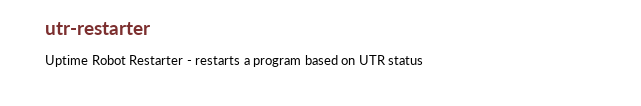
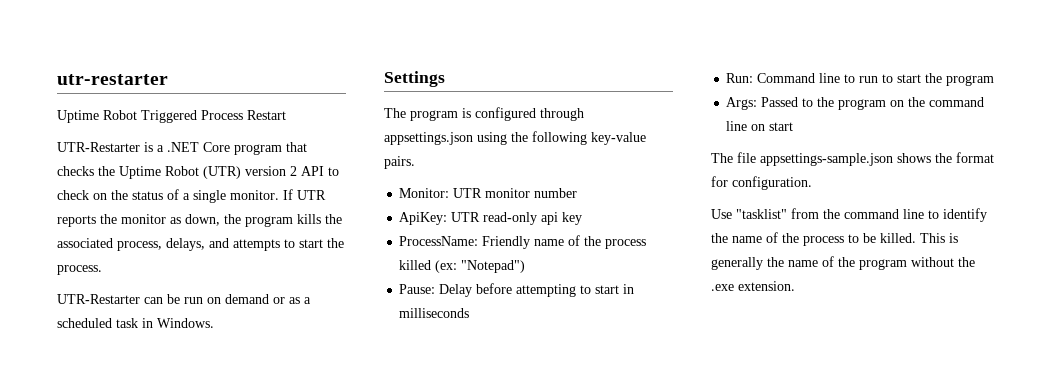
- Uptime Robot Restarter - restarts a program based on UTR status
+ Uptime Robot Triggered Process Restart
+ UTR-Restarter is a .NET Core program that checks the Uptime Robot (UTR) version 2 API to check on the status of a single monitor. If UTR reports the monitor as down, the program kills the associated process, delays, and attempts to start the process.
+ UTR-Restarter can be run on demand or as a scheduled task in Windows.
+ Settings
+ The program is configured through appsettings.json using the following key-value pairs.
+ Monitor: UTR monitor number
+ ApiKey: UTR read-only api key
+ ProcessName: Friendly name of the process killed (ex: "Notepad")
+ Pause: Delay before attempting to start in milliseconds
+ Run: Command line to run to start the program
+ Args: Passed to the program on the command line on start
+ The file appsettings-sample.json shows the format for configuration.
+ Use "tasklist" from the command line to identify the name of the process to be killed. This is generally the name of the program without the .exe extension.

